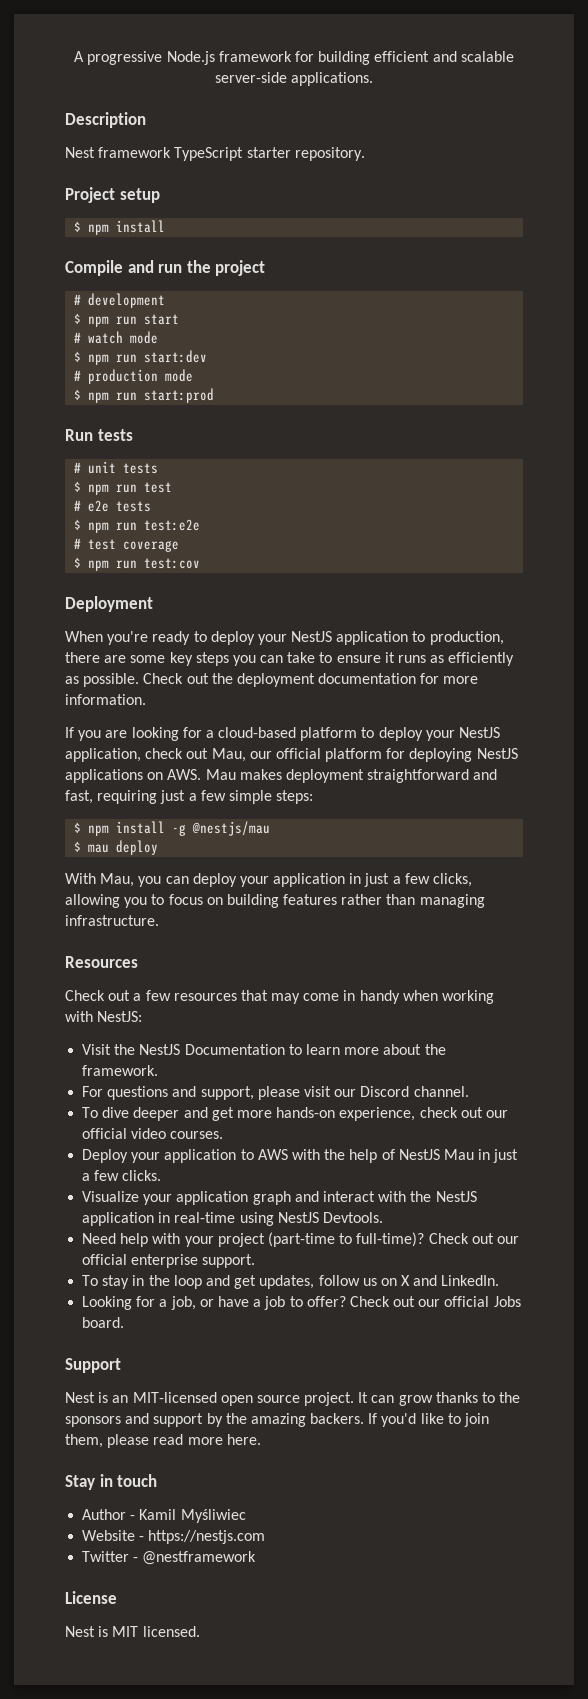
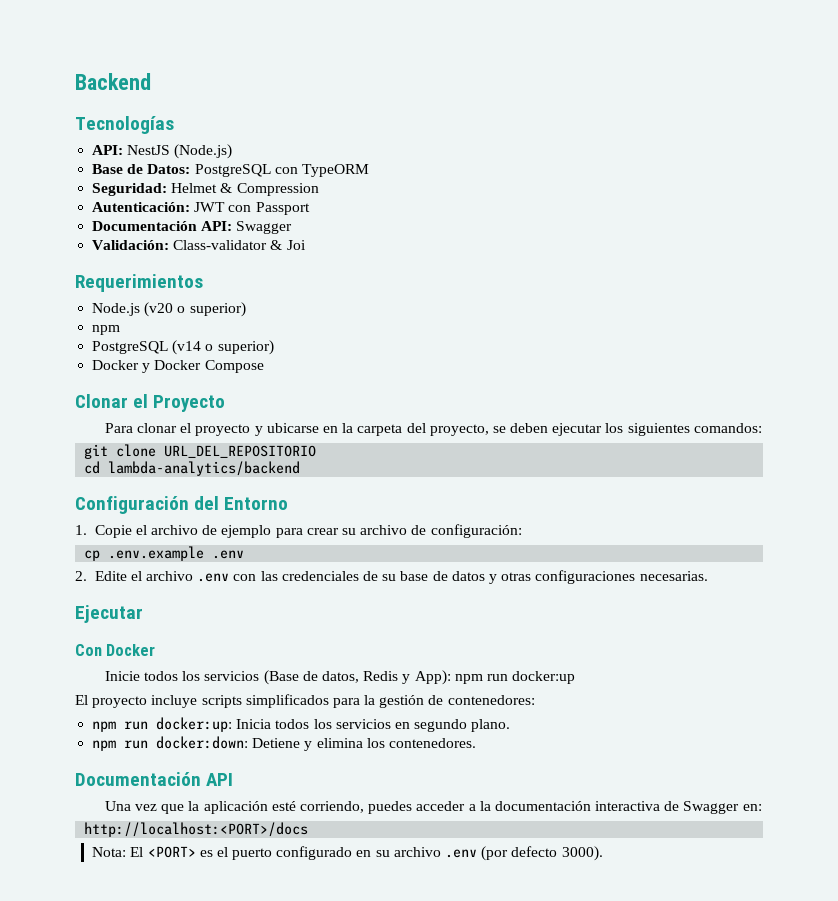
- A progressive Node.js framework for building efficient and scalable server-side applications.
- Description
- Nest framework TypeScript starter repository.
- Project setup
- $ npm install
- Compile and run the project
- # development
- $ npm run start
- # watch mode
- $ npm run start:dev
- # production mode
- $ npm run start:prod
- Run tests
- # unit tests
- $ npm run test
- # e2e tests
- $ npm run test:e2e
- # test coverage
- $ npm run test:cov
- Deployment
- When you're ready to deploy your NestJS application to production, there are some key steps you can take to ensure it runs as efficiently as possible. Check out the deployment documentation for more information.
- If you are looking for a cloud-based platform to deploy your NestJS application, check out Mau, our official platform for deploying NestJS applications on AWS. Mau makes deployment straightforward and fast, requiring just a few simple steps:
- $ npm install -g @nestjs/mau
- $ mau deploy
- With Mau, you can deploy your application in just a few clicks, allowing you to focus on building features rather than managing infrastructure.
- Resources
- Check out a few resources that may come in handy when working with NestJS:
- Visit the NestJS Documentation to learn more about the framework.
- For questions and support, please visit our Discord channel.
- To dive deeper and get more hands-on experience, check out our official video courses.
- Deploy your application to AWS with the help of NestJS Mau in just a few clicks.
- Visualize your application graph and interact with the NestJS application in real-time using NestJS Devtools.
- Need help with your project (part-time to full-time)? Check out our official enterprise support.
- To stay in the loop and get updates, follow us on X and LinkedIn.
- Looking for a job, or have a job to offer? Check out our official Jobs board.
- Support
- Nest is an MIT-licensed open source project. It can grow thanks to the sponsors and support by the amazing backers. If you'd like to join them, please read more here.
- Stay in touch
- Author - Kamil Myśliwiec
- Website - https://nestjs.com
- Twitter - @nestframework
- License
- Nest is MIT licensed.
+ Backend
+ Tecnologías
+ API: NestJS (Node.js)
+ Base de Datos: PostgreSQL con TypeORM
+ Seguridad: Helmet & Compression
+ Autenticación: JWT con Passport
+ Documentación API: Swagger
+ Validación: Class-validator & Joi
+ Requerimientos
+ Node.js (v20 o superior)
+ npm
+ PostgreSQL (v14 o superior)
+ Docker y Docker Compose
+ Clonar el Proyecto
+ Para clonar el proyecto y ubicarse en la carpeta del proyecto, se deben ejecutar los siguientes comandos:
+ git clone URL_DEL_REPOSITORIO
+ cd lambda-analytics/backend
+ Configuración del Entorno
+ 1. Copie el archivo de ejemplo para crear su archivo de configuración:
+ cp .env.example .env
+ 2. Edite el archivo .env con las credenciales de su base de datos y otras configuraciones necesarias.
+ Ejecutar
+ Con Docker
+ Inicie todos los servicios (Base de datos, Redis y App): npm run docker:up
+ El proyecto incluye scripts simplificados para la gestión de contenedores:
+ npm run docker:up: Inicia todos los servicios en segundo plano.
+ npm run docker:down: Detiene y elimina los contenedores.
+ Documentación API
+ Una vez que la aplicación esté corriendo, puedes acceder a la documentación interactiva de Swagger en:
+ http://localhost:<PORT>/docs
+ Nota: El <PORT> es el puerto configurado en su archivo .env (por defecto 3000).

